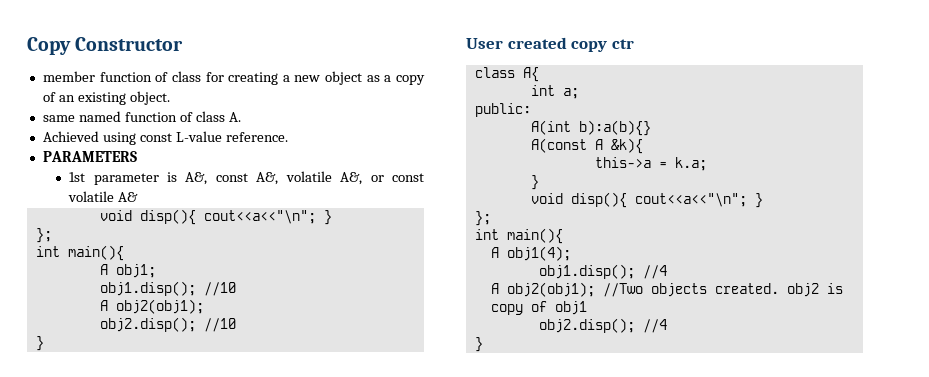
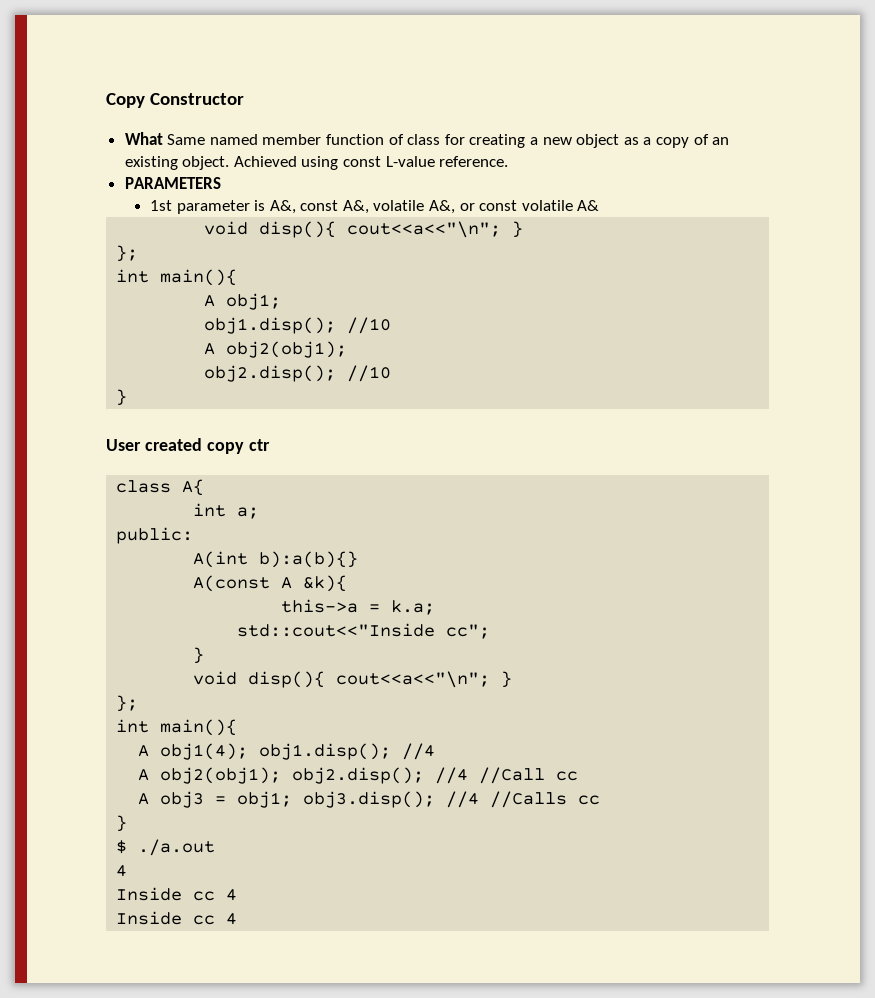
- member function of class for creating a new object as a copy of an existing object.
- same named function of class A.
- Achieved using const L-value reference.
+ What Same named member function of class for creating a new object as a copy of an existing object. Achieved using const L-value reference.
+ std::cout<<"Inside cc";
- A obj1(4);
- obj1.disp(); //4
+ A obj1(4); obj1.disp(); //4
- A obj2(obj1); //Two objects created. obj2 is copy of obj1
- obj2.disp(); //4
+ A obj2(obj1); obj2.disp(); //4 //Call cc
+ A obj3 = obj1; obj3.disp(); //4 //Calls cc
  }
+ $ ./a.out
+ 4
+ Inside cc 4
+ Inside cc 4

